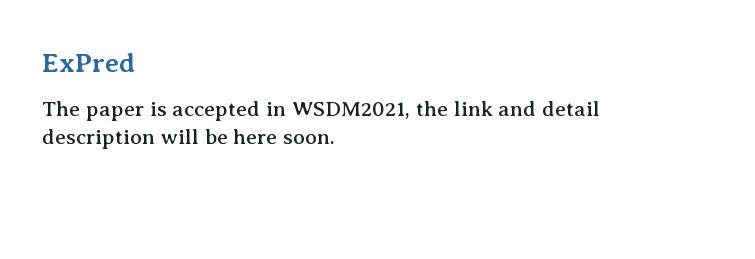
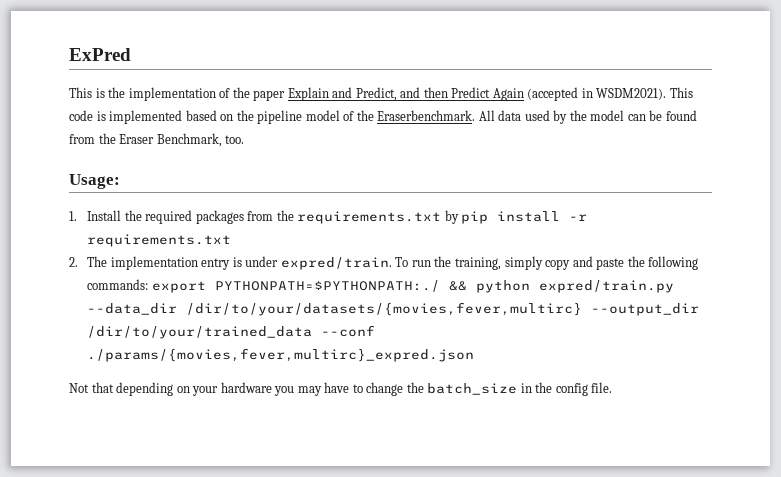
- The paper is accepted in WSDM2021, the link and detail description will be here soon.
+ This is the implementation of the paper Explain and Predict, and then Predict Again (accepted in WSDM2021). This code is implemented based on the pipeline model of the Eraserbenchmark. All data used by the model can be found from the Eraser Benchmark, too.
+ Usage:
+ 1. Install the required packages from the requirements.txt by pip install -r requirements.txt
+ 2. The implementation entry is under expred/train. To run the training, simply copy and paste the following commands: export PYTHONPATH=$PYTHONPATH:./ && python expred/train.py --data_dir /dir/to/your/datasets/{movies,fever,multirc} --output_dir /dir/to/your/trained_data --conf ./params/{movies,fever,multirc}_expred.json
+ Not that depending on your hardware you may have to change the batch_size in the config file.

